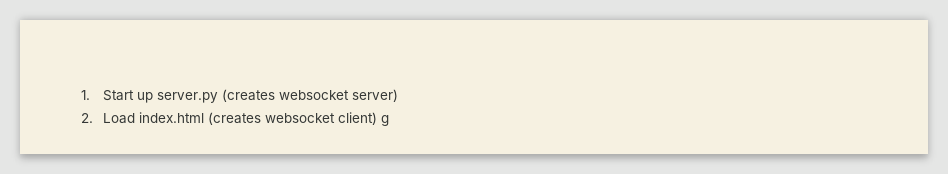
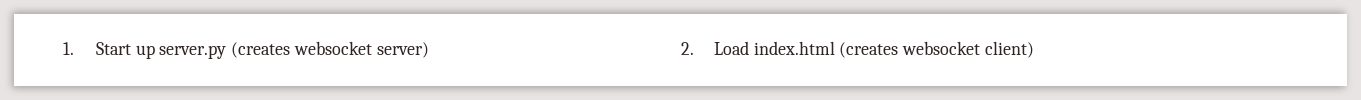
- 2. Load index.html (creates websocket client) g
+ 2. Load index.html (creates websocket client)

